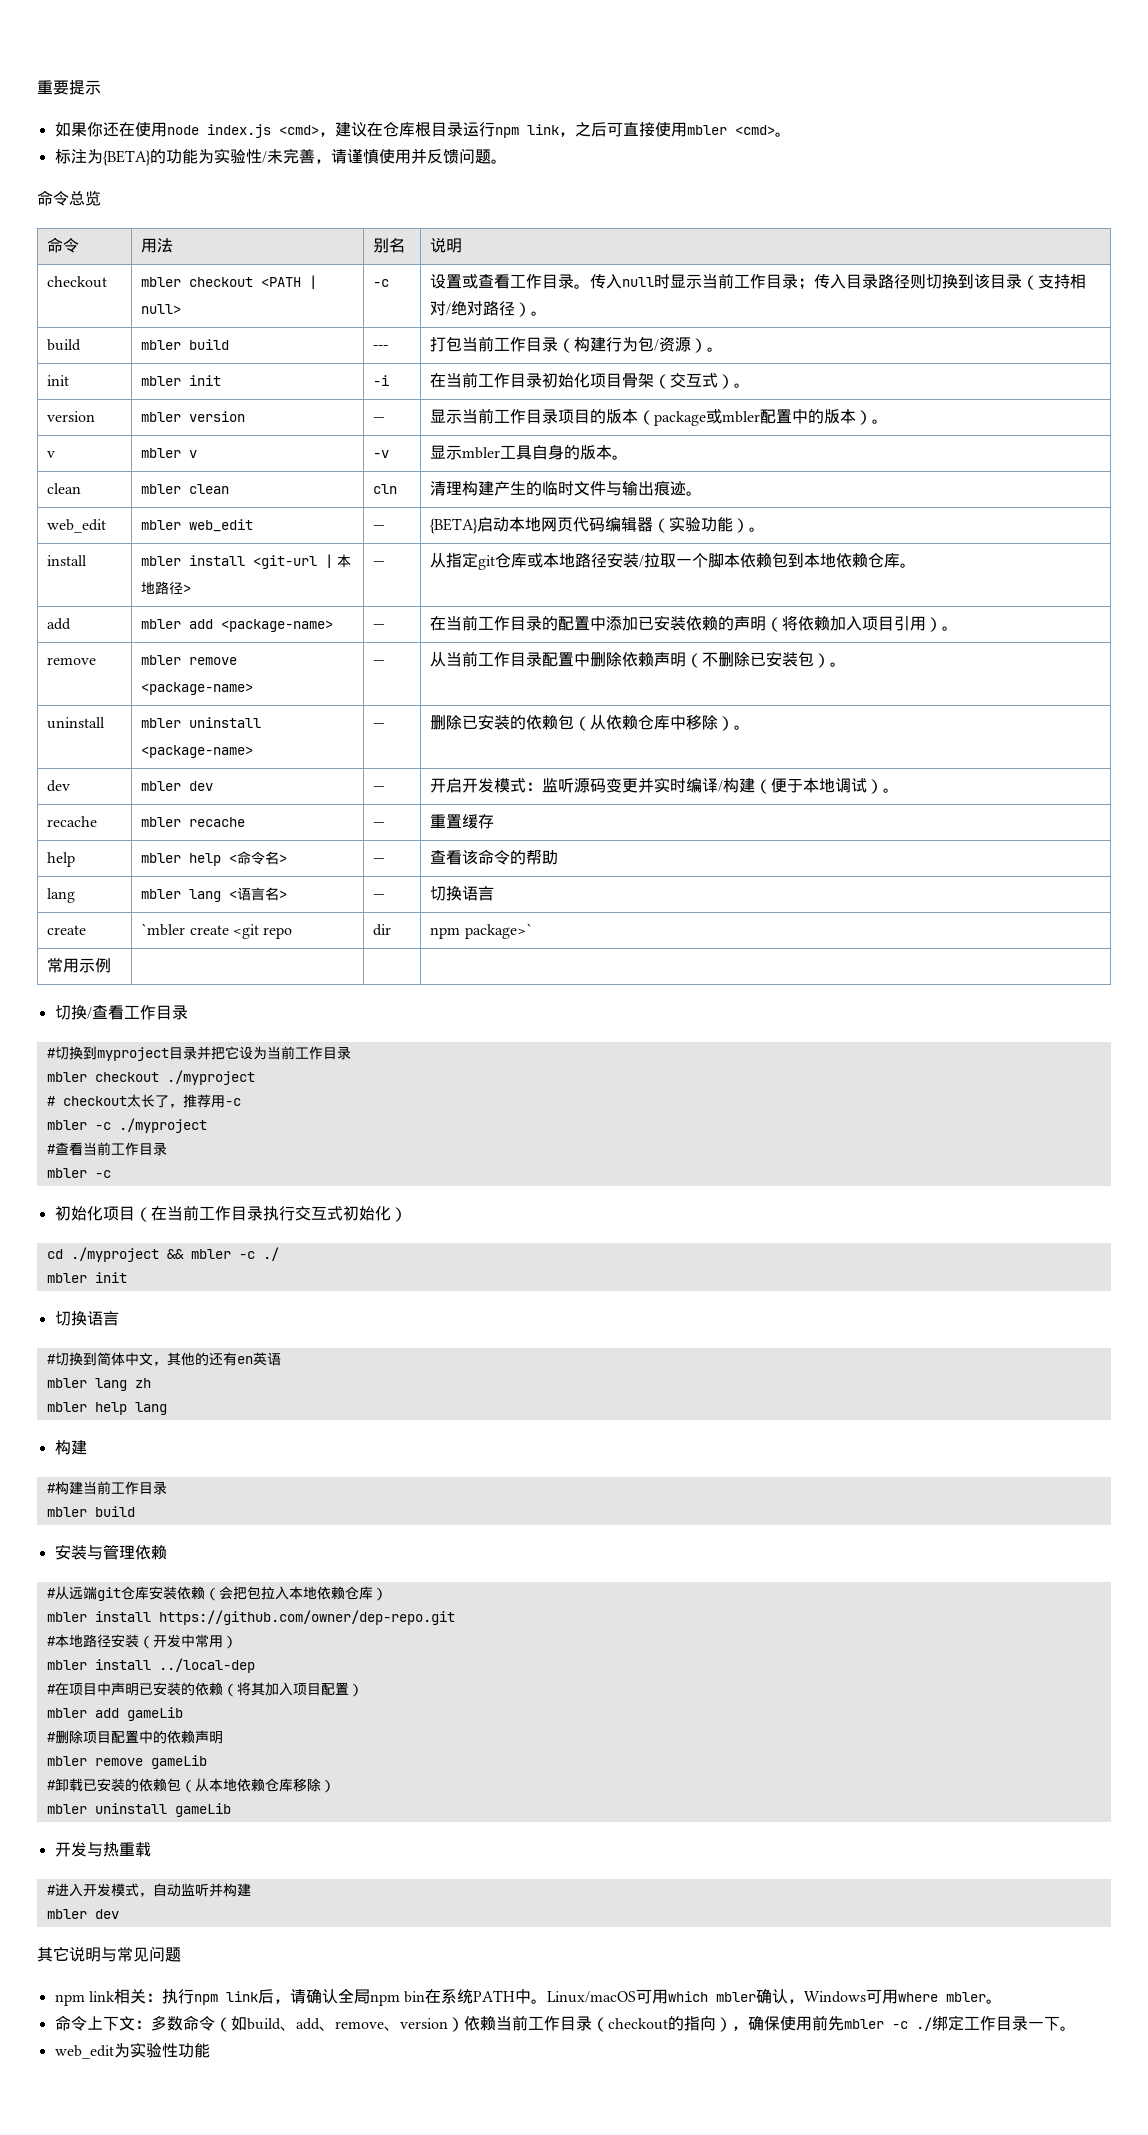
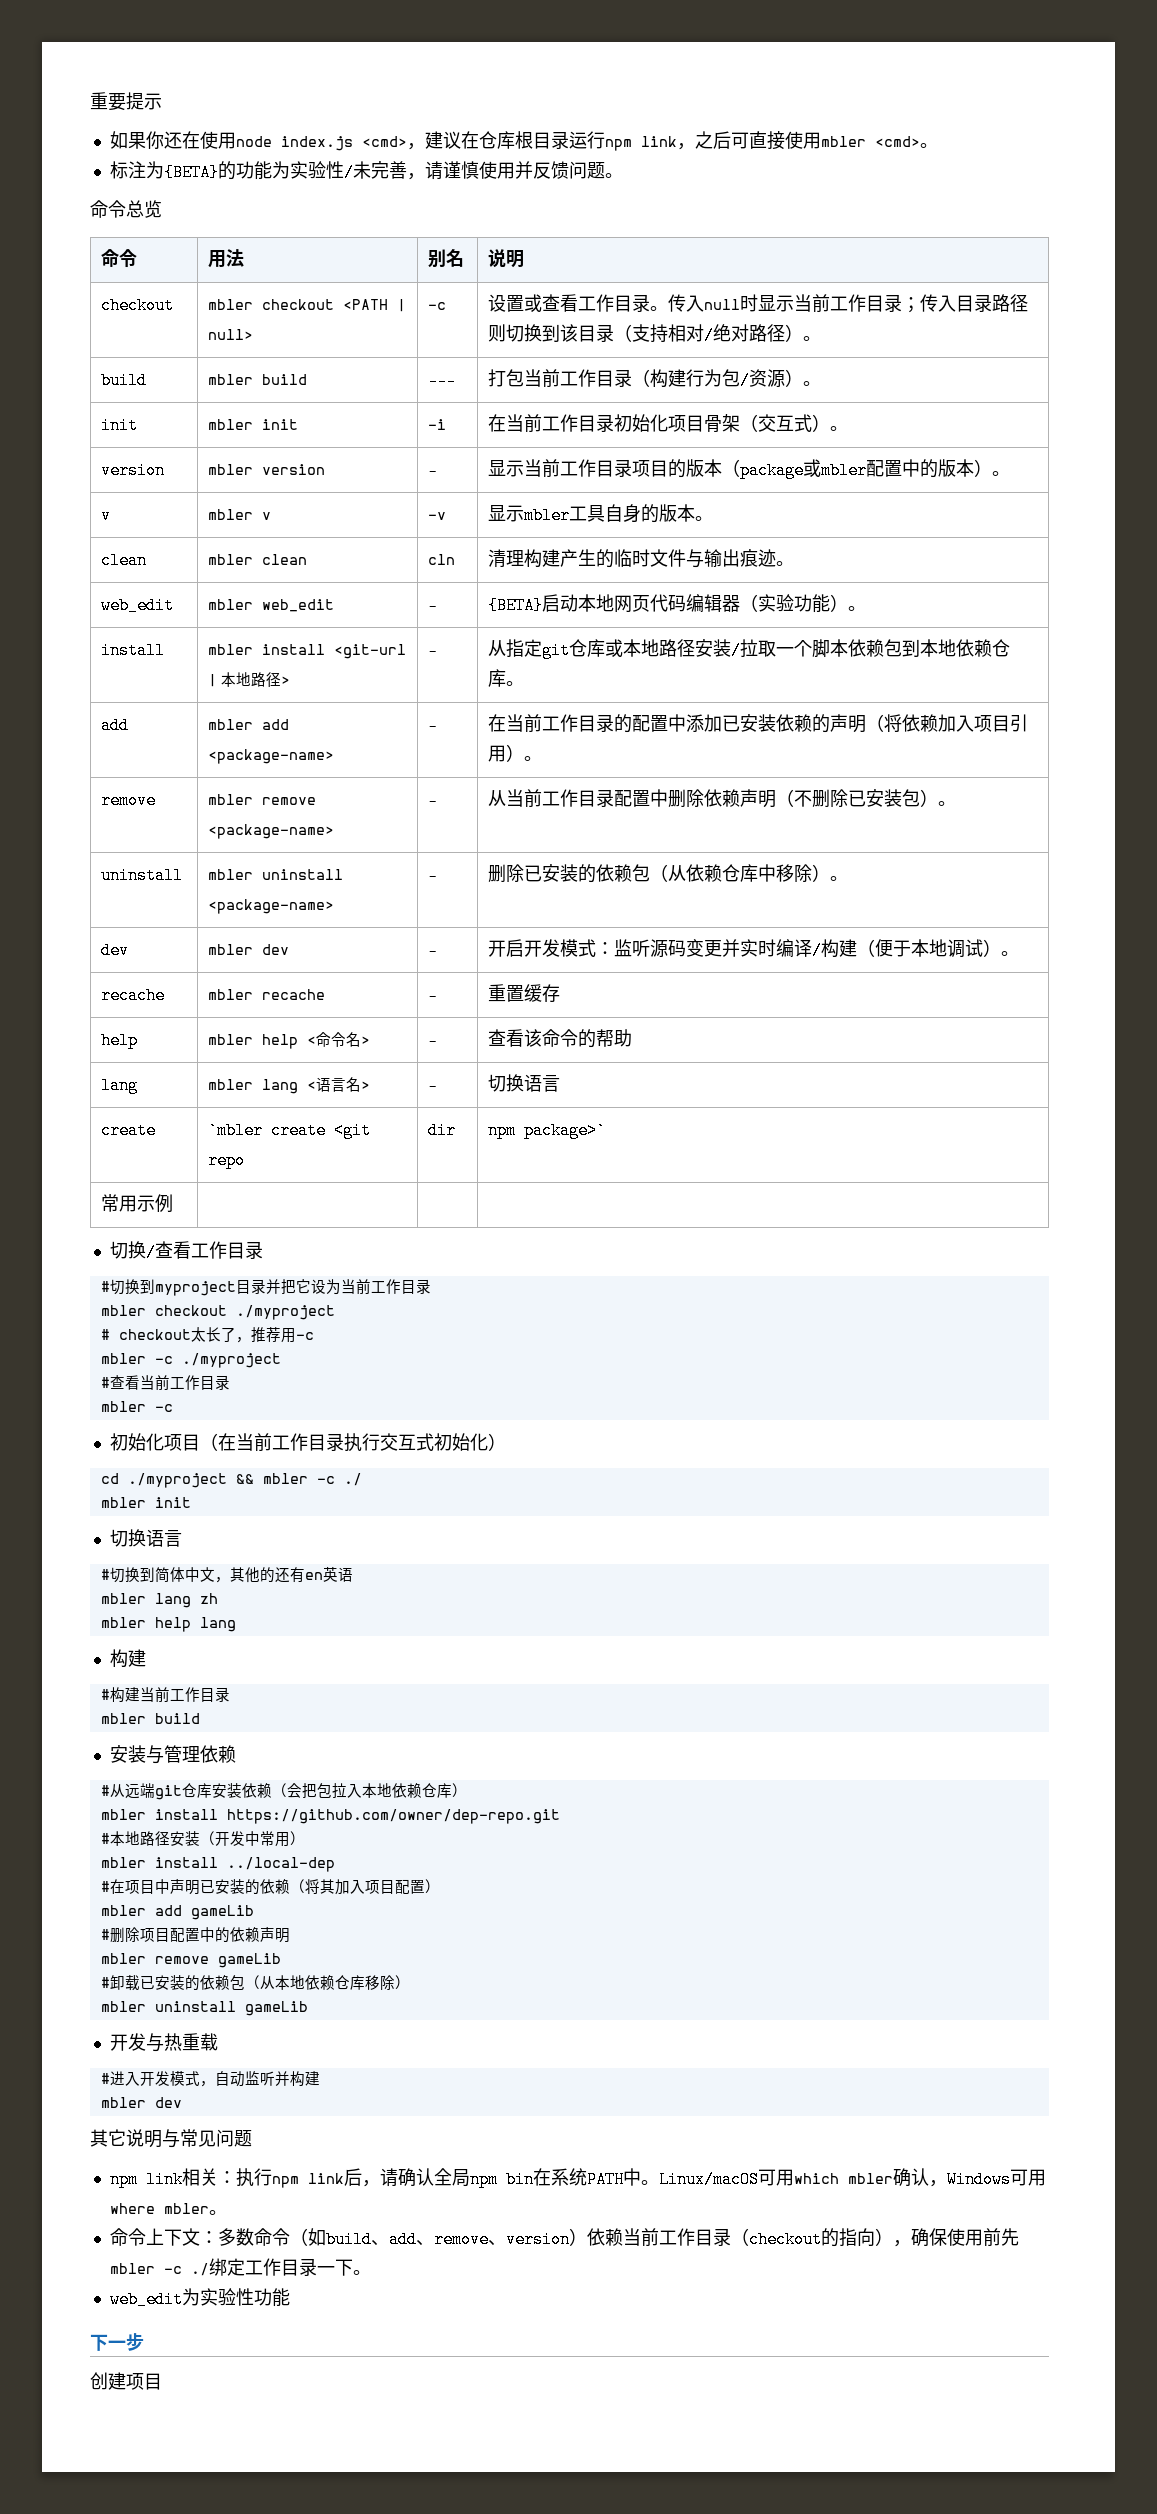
+ 下一步
+ 创建项目

